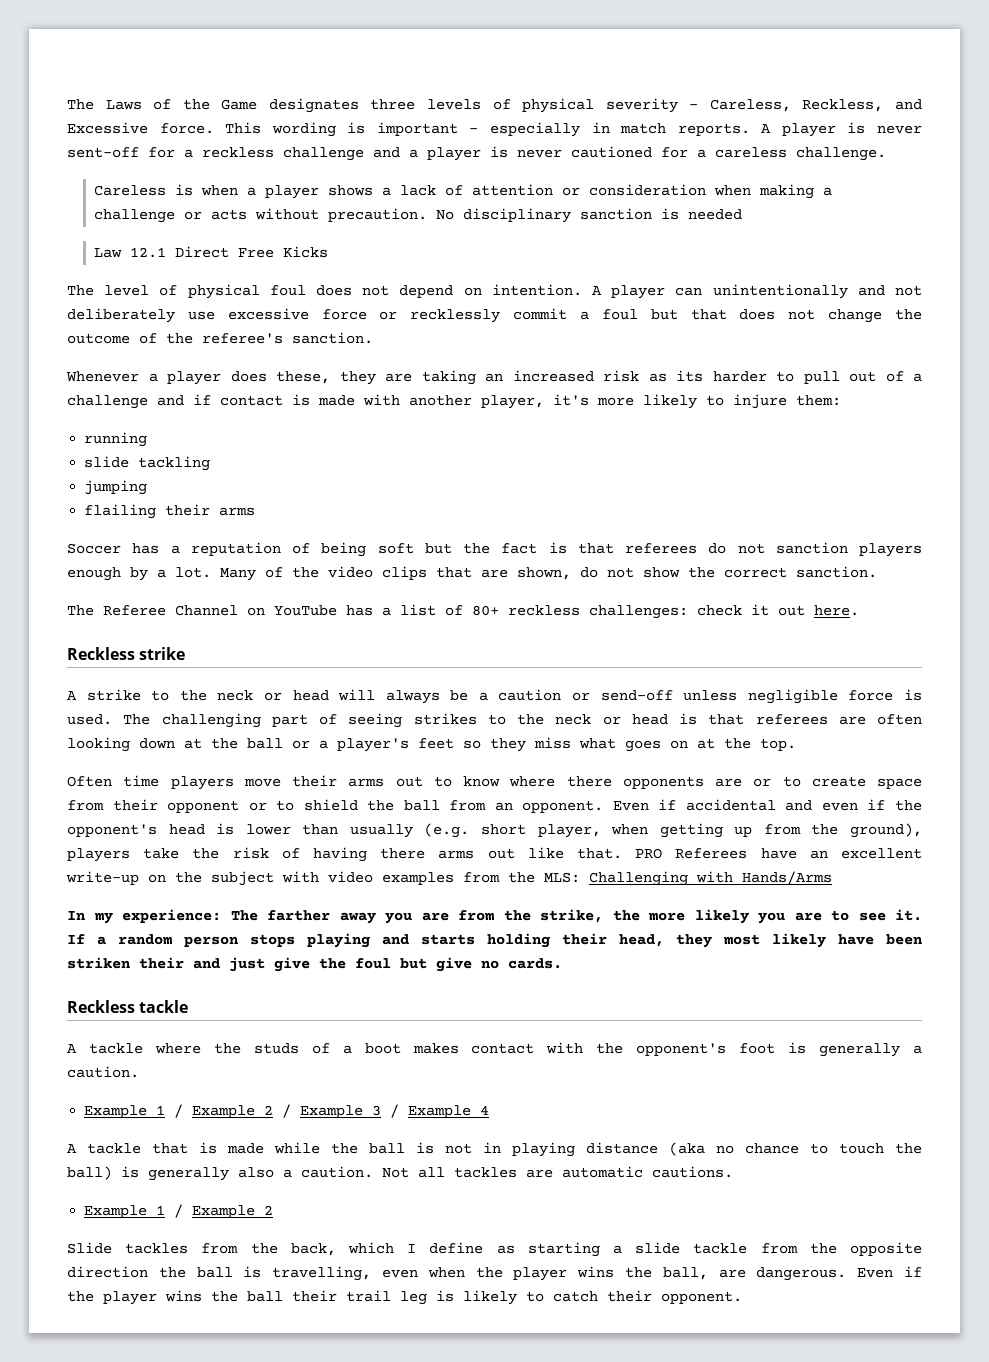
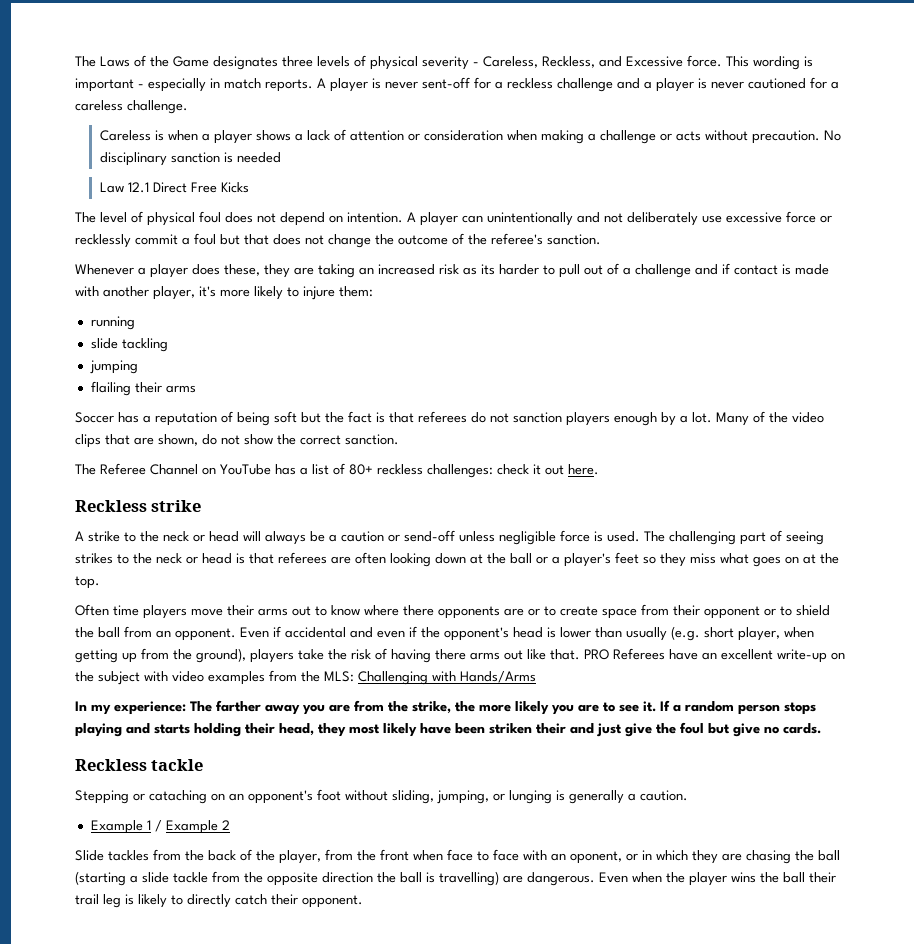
- A tackle where the studs of a boot makes contact with the opponent's foot is generally a caution.
- Example 1 / Example 2 / Example 3 / Example 4
- A tackle that is made while the ball is not in playing distance (aka no chance to touch the ball) is generally also a caution. Not all tackles are automatic cautions.
+ Stepping or cataching on an opponent's foot without sliding, jumping, or lunging is generally a caution.
- Slide tackles from the back, which I define as starting a slide tackle from the opposite direction the ball is travelling, even when the player wins the ball, are dangerous.
+ Slide tackles from the back of the player, from the front when face to face with an oponent, or in which they are chasing the ball (starting a slide tackle from the opposite direction the ball is travelling) are dangerous.
- Even if the player wins the ball their trail leg is likely to catch their opponent.
+ Even when the player wins the ball their trail leg is likely to directly catch their opponent.

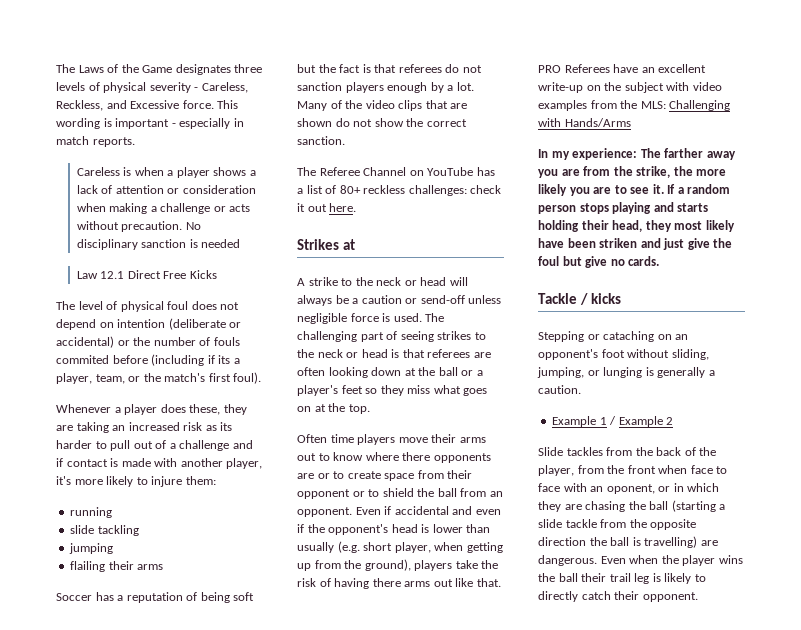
- A player is never sent-off for a reckless challenge and a player is never cautioned for a careless challenge.
- The level of physical foul does not depend on intention. A player can unintentionally and not deliberately use excessive force or recklessly commit a foul but that does not change the outcome of the referee's sanction.
+ The level of physical foul does not depend on intention (deliberate or accidental) or the number of fouls commited before (including if its a player, team, or the match's first foul).
- Many of the video clips that are shown, do not show the correct sanction.
+ Many of the video clips that are shown do not show the correct sanction.
- Reckless strike
+ Strikes at
- If a random person stops playing and starts holding their head, they most likely have been striken their and just give the foul but give no cards.
+ If a random person stops playing and starts holding their head, they most likely have been striken and just give the foul but give no cards.
- Reckless tackle
+ Tackle / kicks

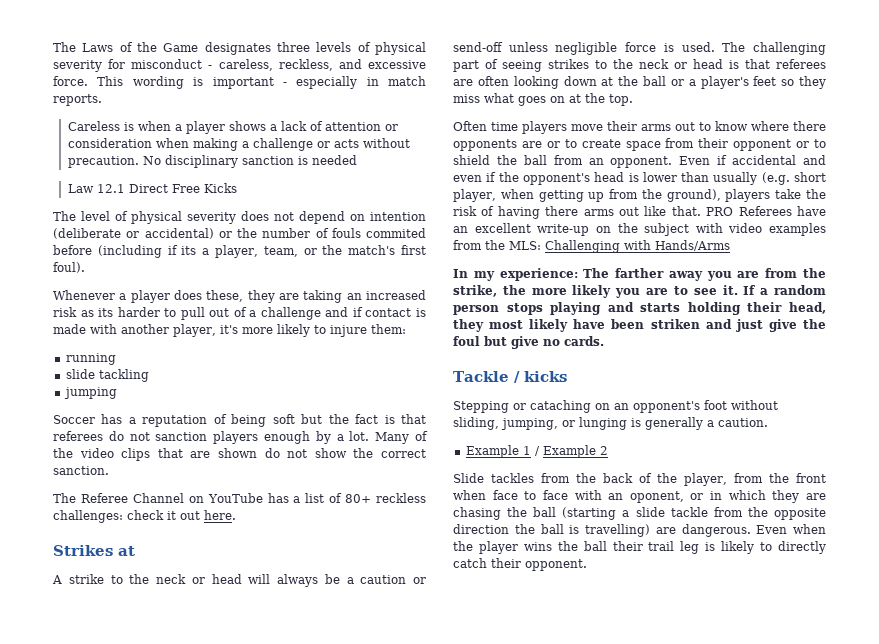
- The Laws of the Game designates three levels of physical severity - Careless, Reckless, and Excessive force.
+ The Laws of the Game designates three levels of physical severity for misconduct - careless, reckless, and excessive force.
- The level of physical foul does not depend on intention (deliberate or accidental) or the number of fouls commited before (including if its a player, team, or the match's first foul).
+ The level of physical severity does not depend on intention (deliberate or accidental) or the number of fouls commited before (including if its a player, team, or the match's first foul).
- flailing their arms

